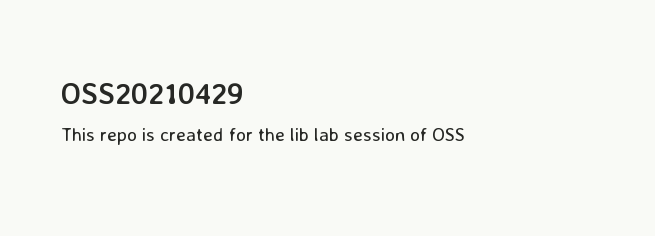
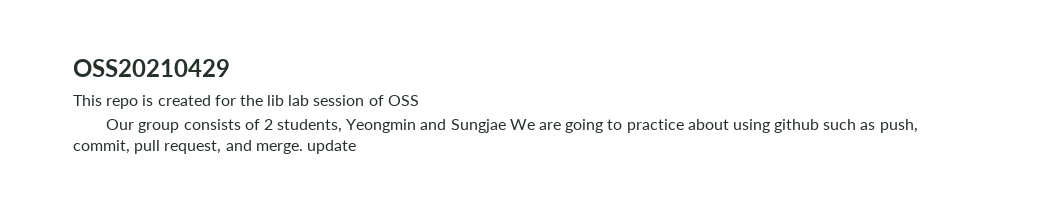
+ Our group consists of 2 students, Yeongmin and Sungjae We are going to practice about using github such as push, commit, pull request, and merge. update

